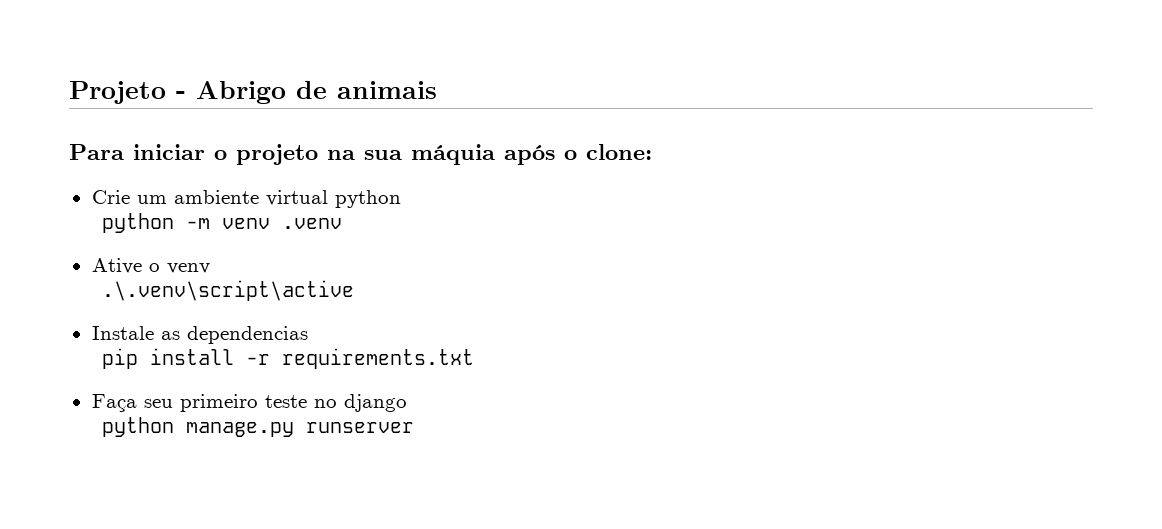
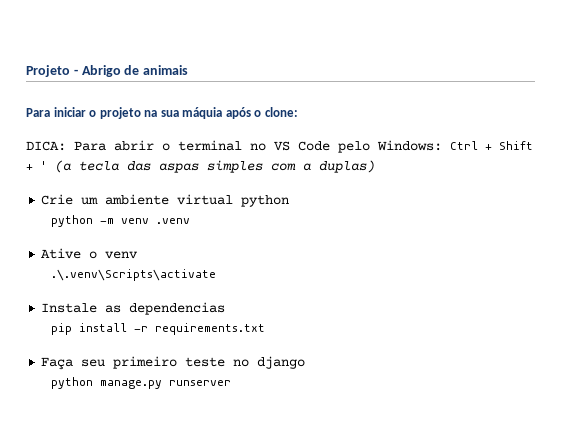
+ DICA: Para abrir o terminal no VS Code pelo Windows: Ctrl + Shift + ' (a tecla das aspas simples com a duplas)
- .\.venv\script\active
+ .\.venv\Scripts\activate

